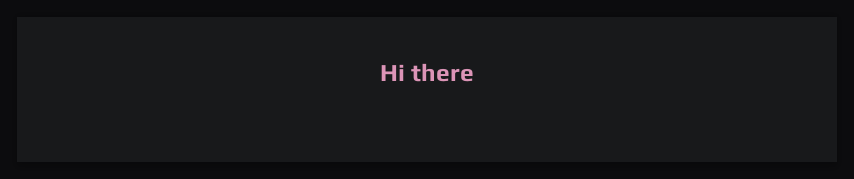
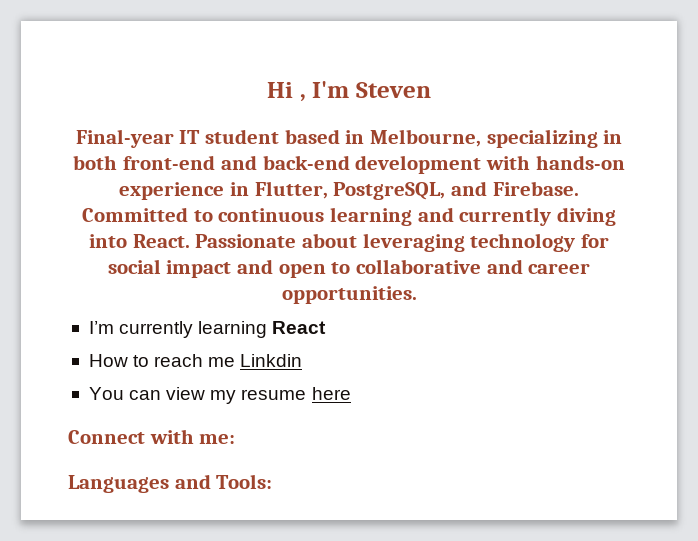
- Hi there
+ Hi , I'm Steven
+ Final-year IT student based in Melbourne, specializing in both front-end and back-end development with hands-on experience in Flutter, PostgreSQL, and Firebase. Committed to continuous learning and currently diving into React. Passionate about leveraging technology for social impact and open to collaborative and career opportunities.
+ I’m currently learning React
+ How to reach me Linkdin
+ You can view my resume here
+ Connect with me:
+ Languages and Tools:

